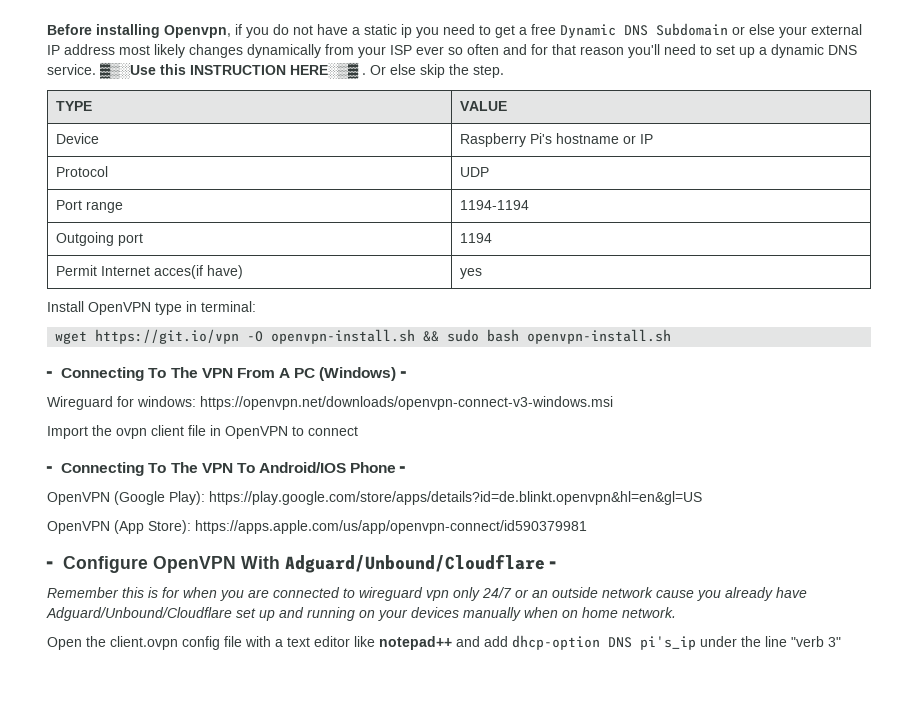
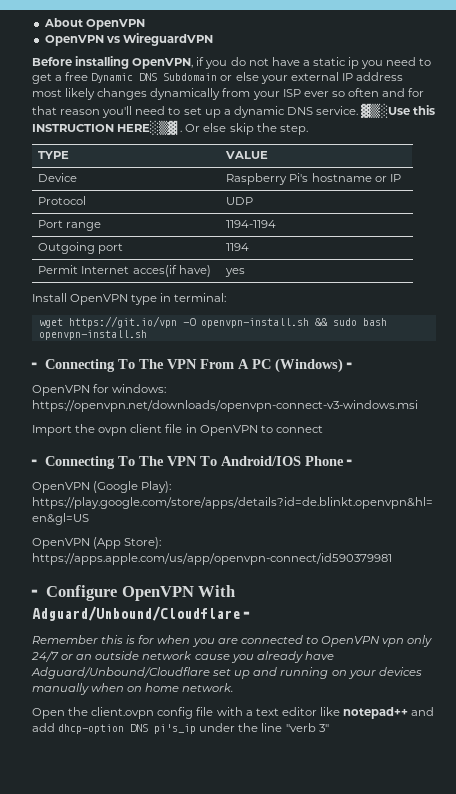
+ About OpenVPN
+ OpenVPN vs WireguardVPN
- Before installing Openvpn, if you do not have a static ip you need to get a free Dynamic DNS Subdomain or else your external IP address most likely changes dynamically from your ISP ever so often and for that reason you'll need to set up a dynamic DNS service.
+ Before installing OpenVPN, if you do not have a static ip you need to get a free Dynamic DNS Subdomain or else your external IP address most likely changes dynamically from your ISP ever so often and for that reason you'll need to set up a dynamic DNS service.
- Wireguard for windows: https://openvpn.net/downloads/openvpn-connect-v3-windows.msi
+ OpenVPN for windows: https://openvpn.net/downloads/openvpn-connect-v3-windows.msi
- Remember this is for when you are connected to wireguard vpn only 24/7 or an outside network cause you already have Adguard/Unbound/Cloudflare set up and running on your devices manually when on home network.
+ Remember this is for when you are connected to OpenVPN vpn only 24/7 or an outside network cause you already have Adguard/Unbound/Cloudflare set up and running on your devices manually when on home network.

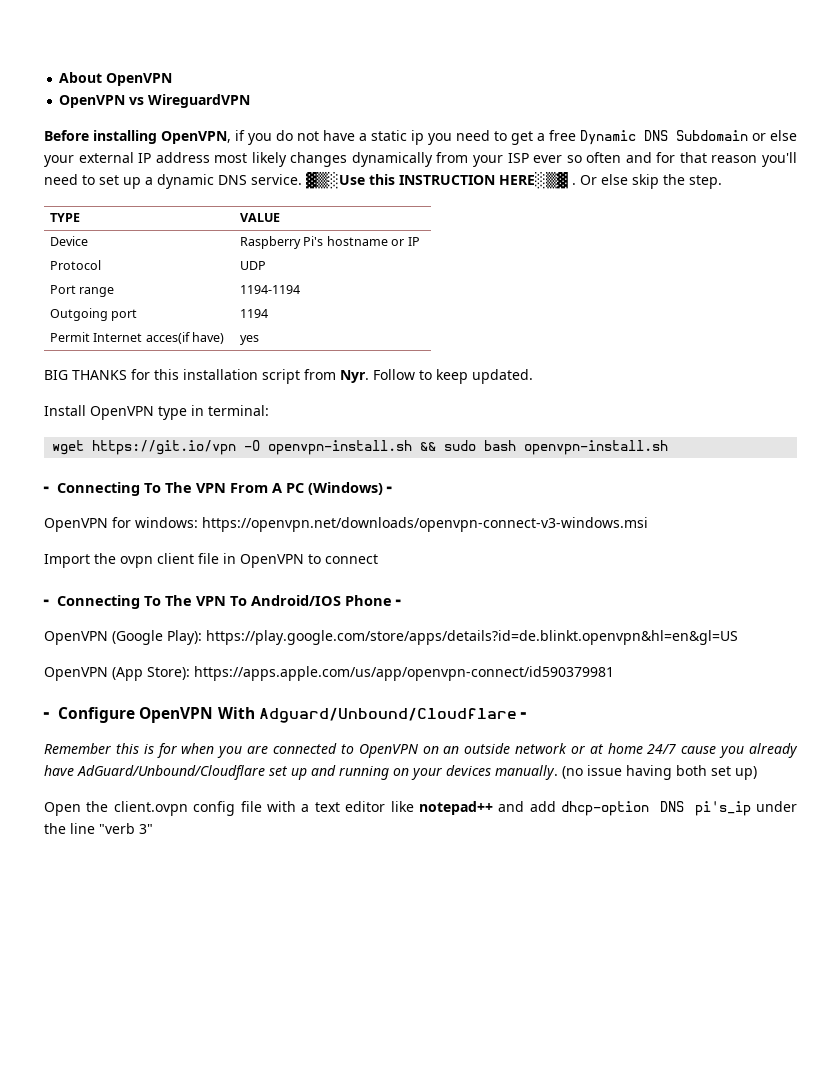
+ BIG THANKS for this installation script from Nyr. Follow to keep updated.
- Remember this is for when you are connected to OpenVPN vpn only 24/7 or an outside network cause you already have Adguard/Unbound/Cloudflare set up and running on your devices manually when on home network.
+ Remember this is for when you are connected to OpenVPN on an outside network or at home 24/7 cause you already have AdGuard/Unbound/Cloudflare set up and running on your devices manually. (no issue having both set up)

